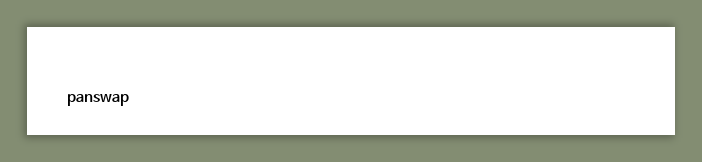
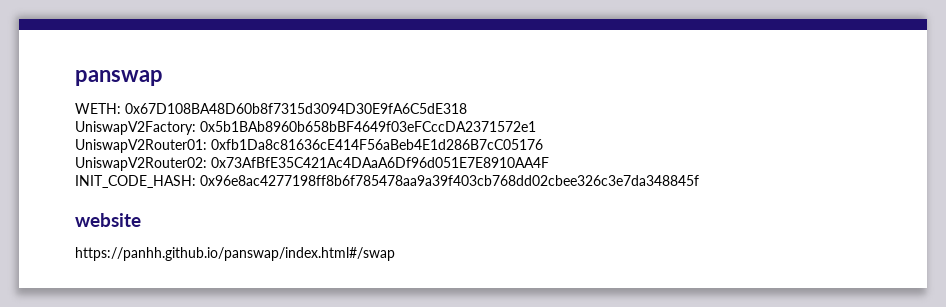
+ WETH: 0x67D108BA48D60b8f7315d3094D30E9fA6C5dE318
+ UniswapV2Factory: 0x5b1BAb8960b658bBF4649f03eFCccDA2371572e1
+ UniswapV2Router01: 0xfb1Da8c81636cE414F56aBeb4E1d286B7cC05176
+ UniswapV2Router02: 0x73AfBfE35C421Ac4DAaA6Df96d051E7E8910AA4F
+ INIT_CODE_HASH: 0x96e8ac4277198ff8b6f785478aa9a39f403cb768dd02cbee326c3e7da348845f
+ website
+ https://panhh.github.io/panswap/index.html#/swap

